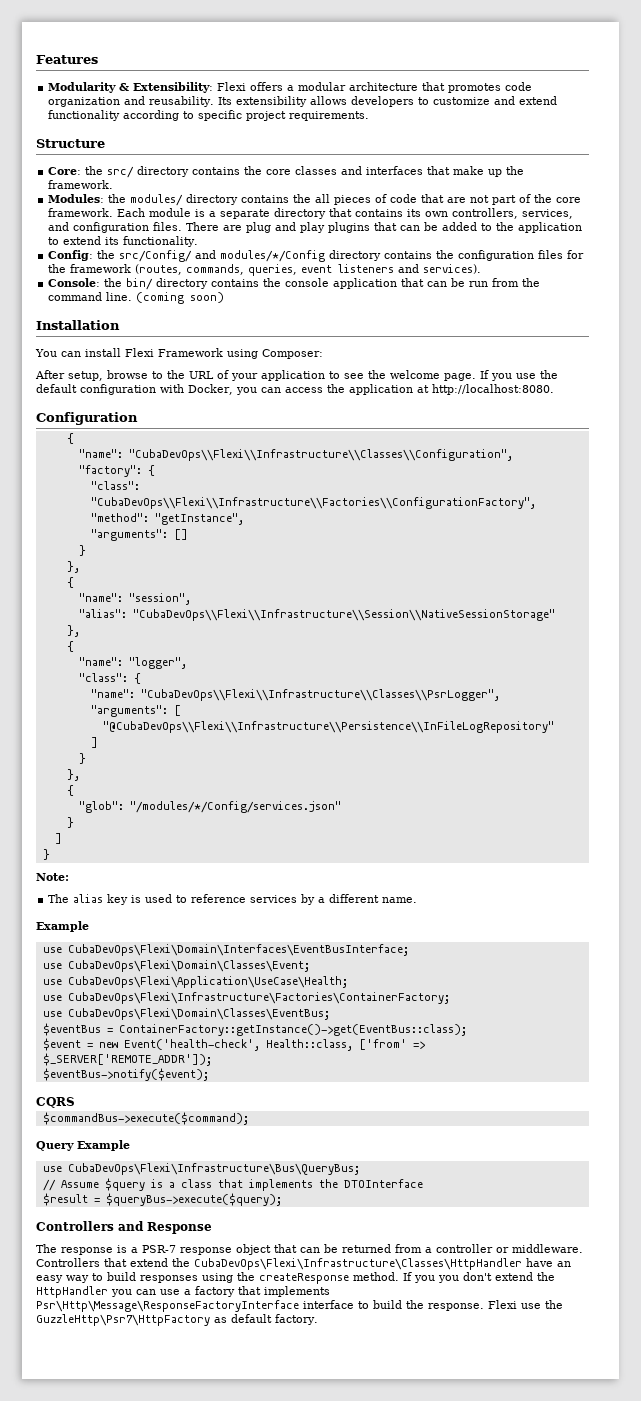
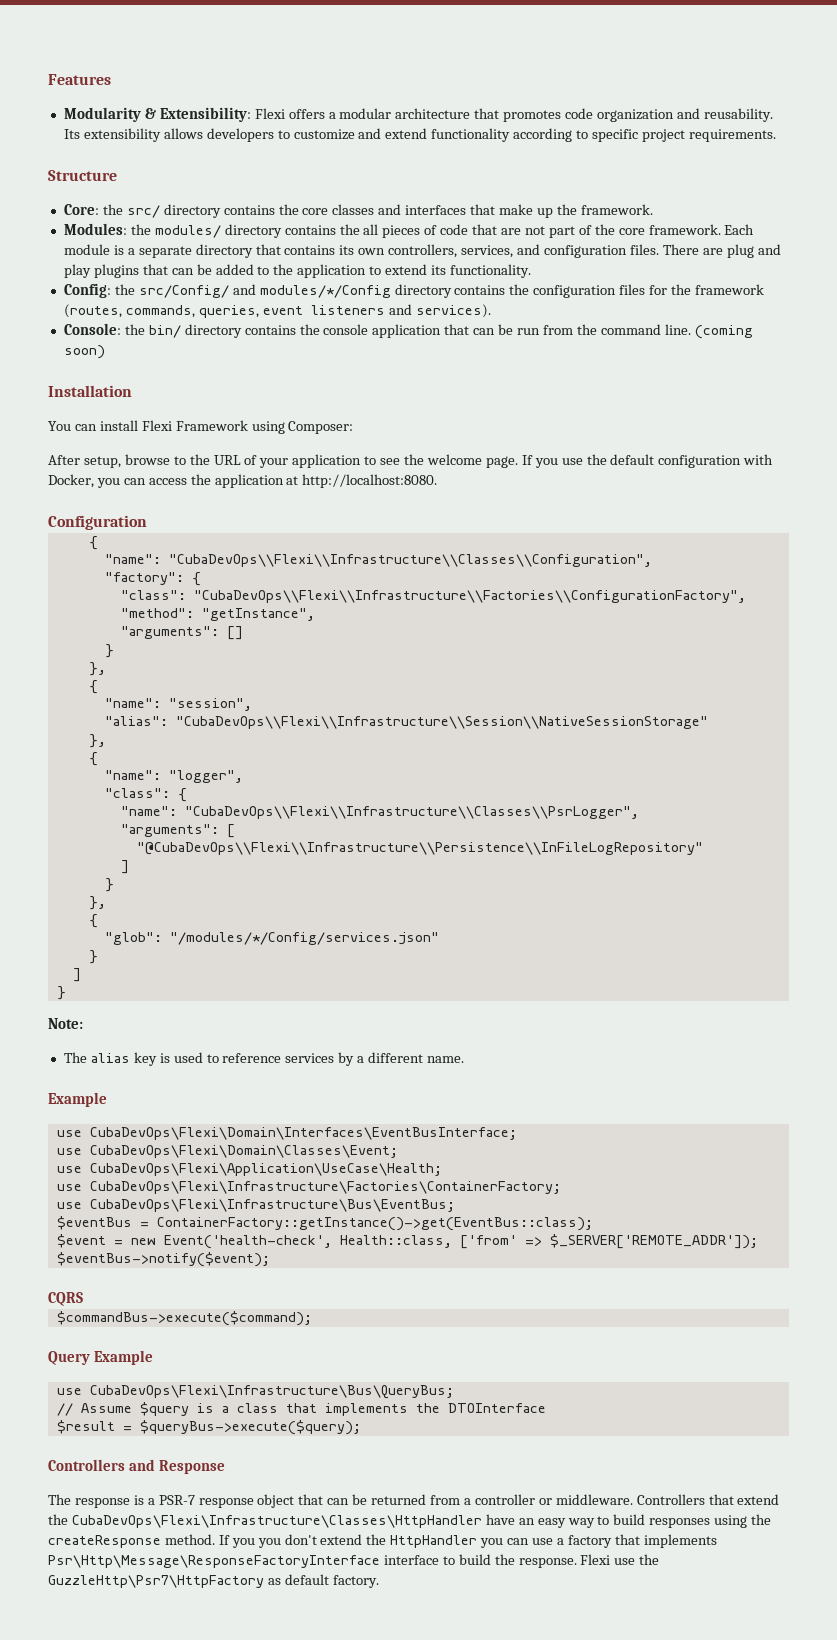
- use CubaDevOps\Flexi\Domain\Classes\EventBus;
+ use CubaDevOps\Flexi\Infrastructure\Bus\EventBus;

